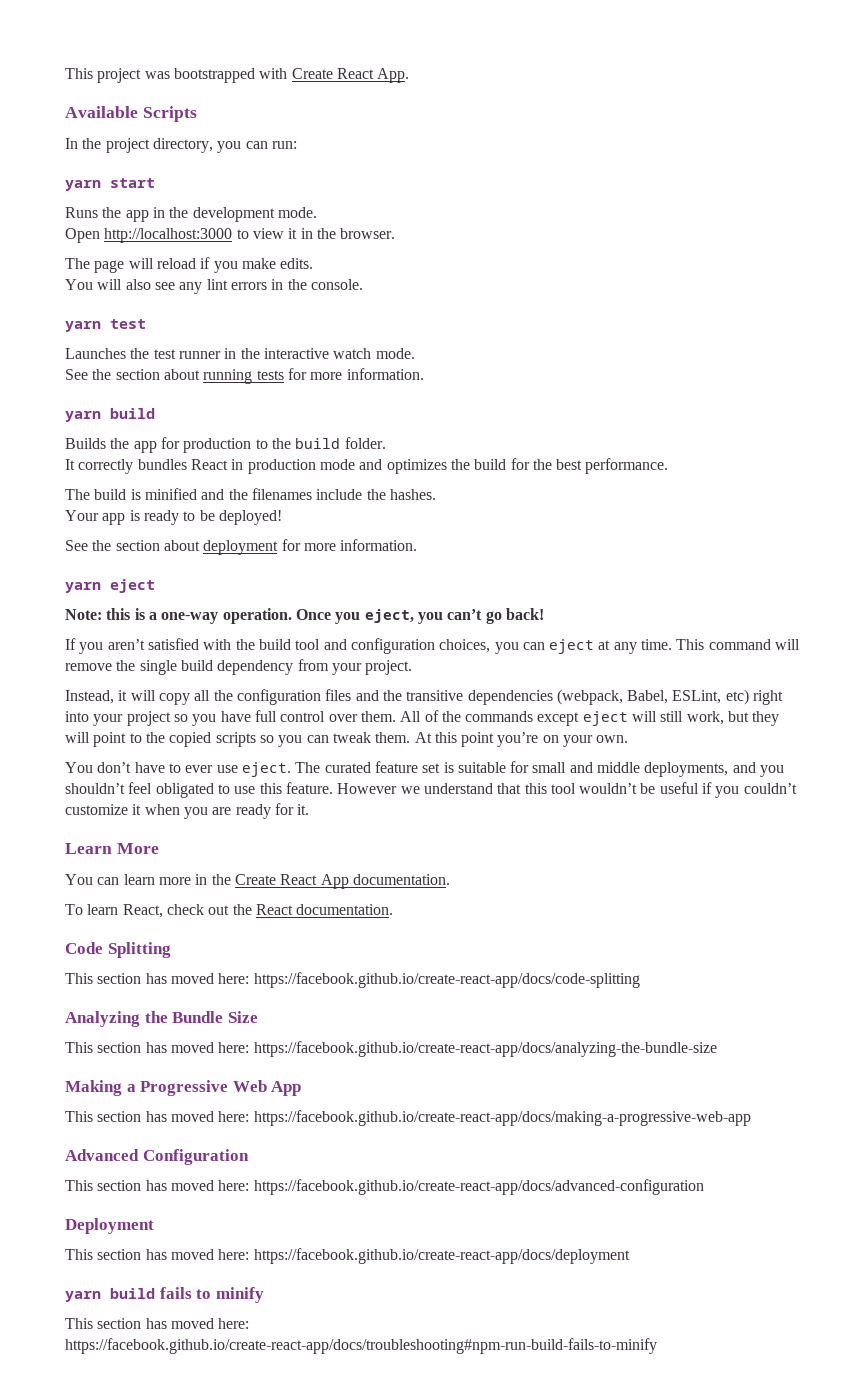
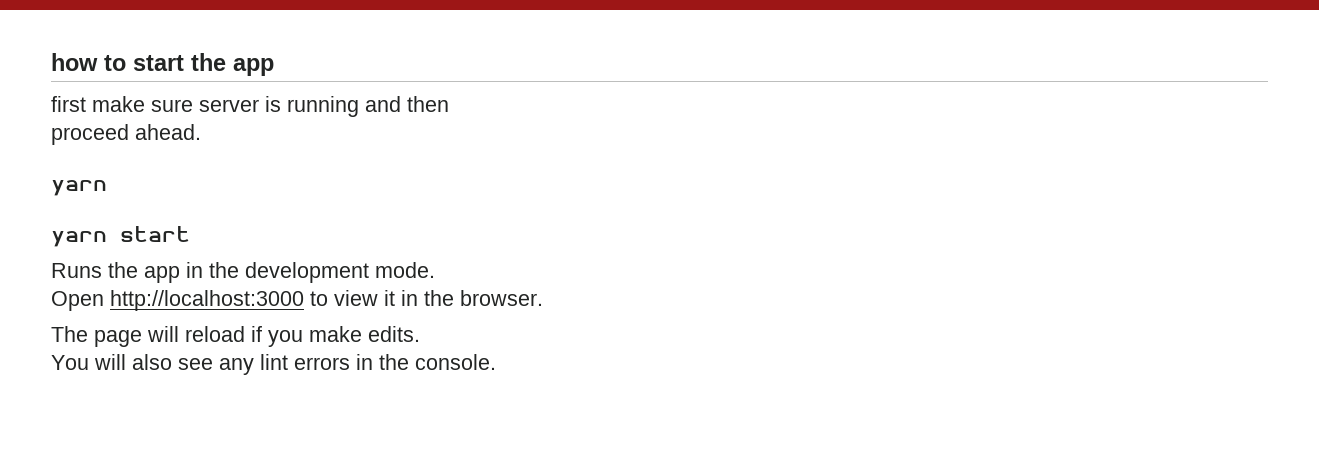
- This project was bootstrapped with Create React App.
- Available Scripts
- In the project directory, you can run:
+ how to start the app
+ first make sure server is running and then
+ proceed ahead.
+ yarn
- yarn test
- Launches the test runner in the interactive watch mode.
- See the section about running tests for more information.
- yarn build
- Builds the app for production to the build folder.
- It correctly bundles React in production mode and optimizes the build for the best performance.
- The build is minified and the filenames include the hashes.
- Your app is ready to be deployed!
- See the section about deployment for more information.
- yarn eject
- Note: this is a one-way operation. Once you eject, you can’t go back!
- If you aren’t satisfied with the build tool and configuration choices, you can eject at any time. This command will remove the single build dependency from your project.
- Instead, it will copy all the configuration files and the transitive dependencies (webpack, Babel, ESLint, etc) right into your project so you have full control over them. All of the commands except eject will still work, but they will point to the copied scripts so you can tweak them. At this point you’re on your own.
- You don’t have to ever use eject. The curated feature set is suitable for small and middle deployments, and you shouldn’t feel obligated to use this feature. However we understand that this tool wouldn’t be useful if you couldn’t customize it when you are ready for it.
- Learn More
- You can learn more in the Create React App documentation.
- To learn React, check out the React documentation.
- Code Splitting
- This section has moved here: https://facebook.github.io/create-react-app/docs/code-splitting
- Analyzing the Bundle Size
- This section has moved here: https://facebook.github.io/create-react-app/docs/analyzing-the-bundle-size
- Making a Progressive Web App
- This section has moved here: https://facebook.github.io/create-react-app/docs/making-a-progressive-web-app
- Advanced Configuration
- This section has moved here: https://facebook.github.io/create-react-app/docs/advanced-configuration
- Deployment
- This section has moved here: https://facebook.github.io/create-react-app/docs/deployment
- yarn build fails to minify
- This section has moved here: https://facebook.github.io/create-react-app/docs/troubleshooting#npm-run-build-fails-to-minify

